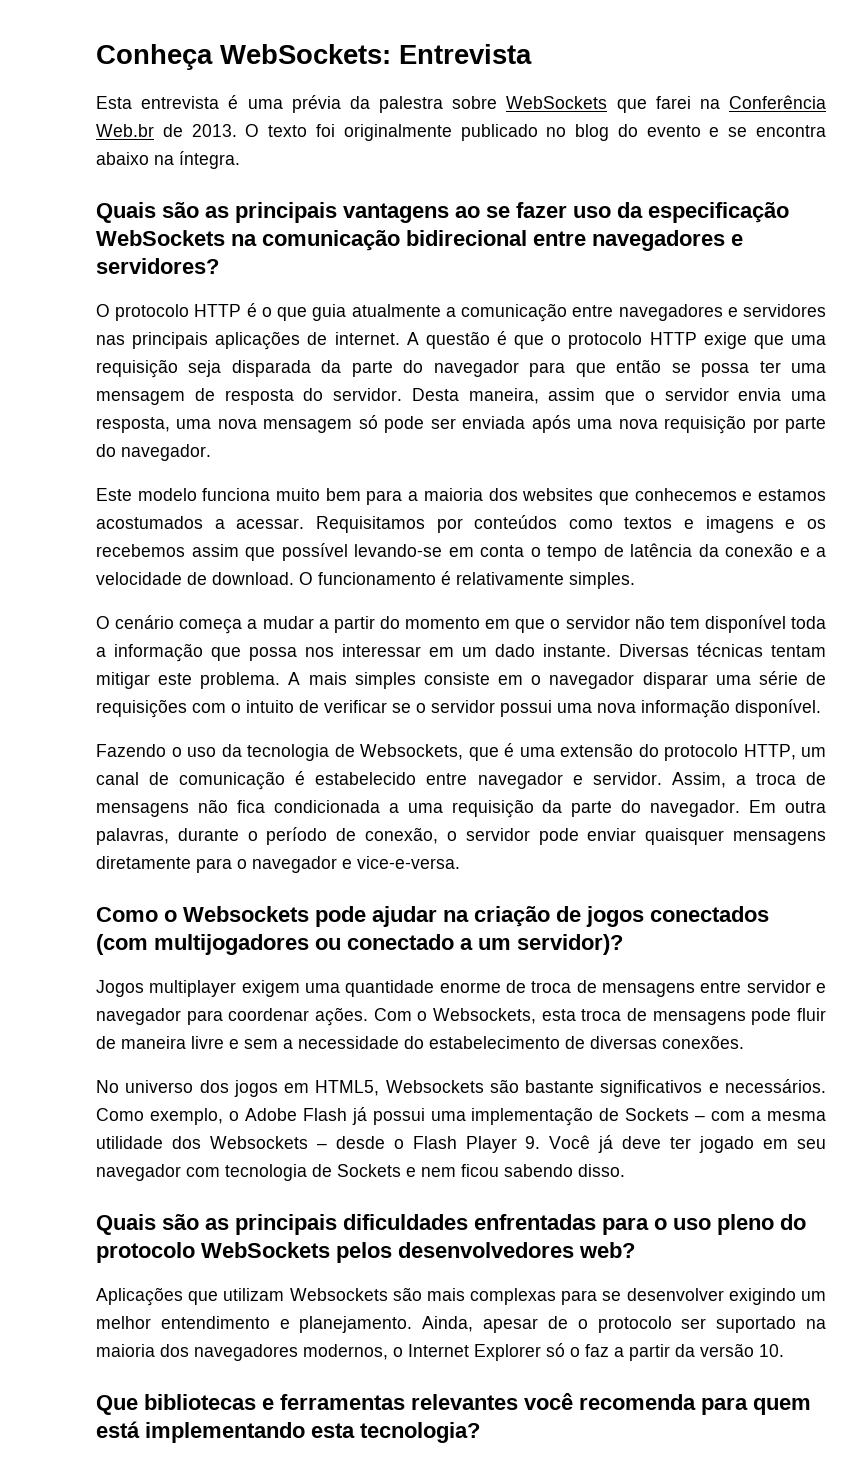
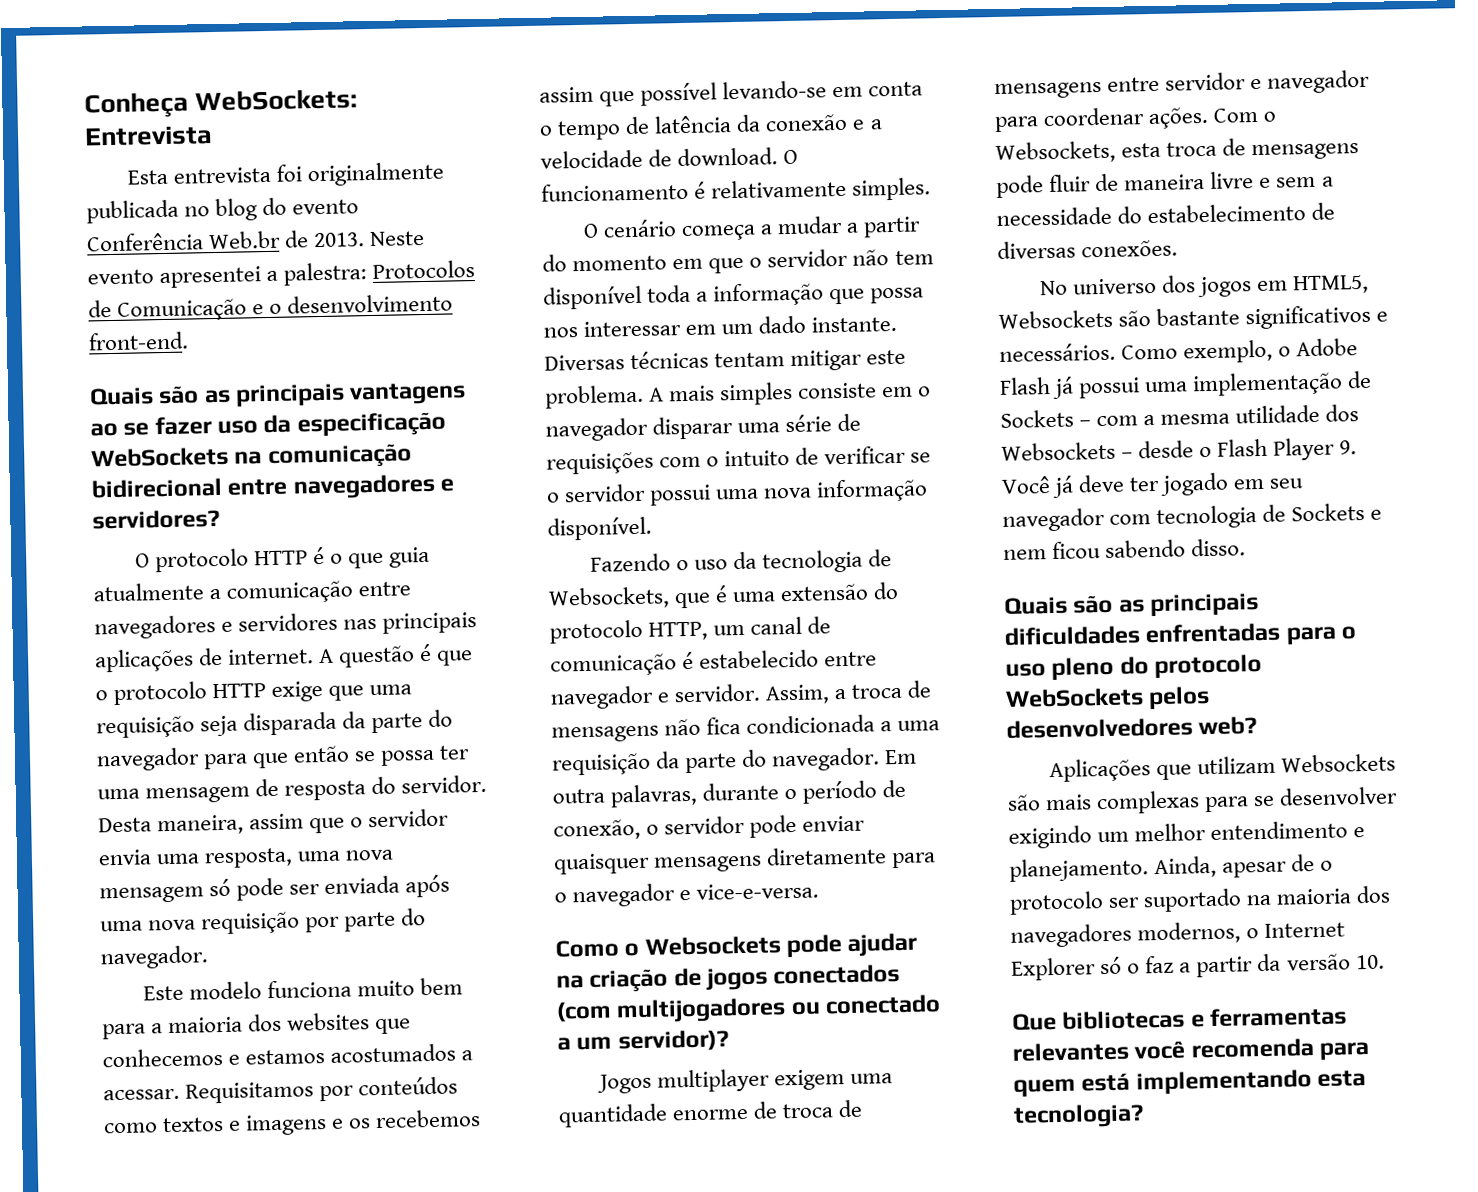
- Esta entrevista é uma prévia da palestra sobre WebSockets que farei na Conferência Web.br de 2013. O texto foi originalmente publicado no blog do evento e se encontra abaixo na íntegra.
+ Esta entrevista foi originalmente publicada no blog do evento Conferência Web.br de 2013. Neste evento apresentei a palestra: Protocolos de Comunicação e o desenvolvimento front-end.

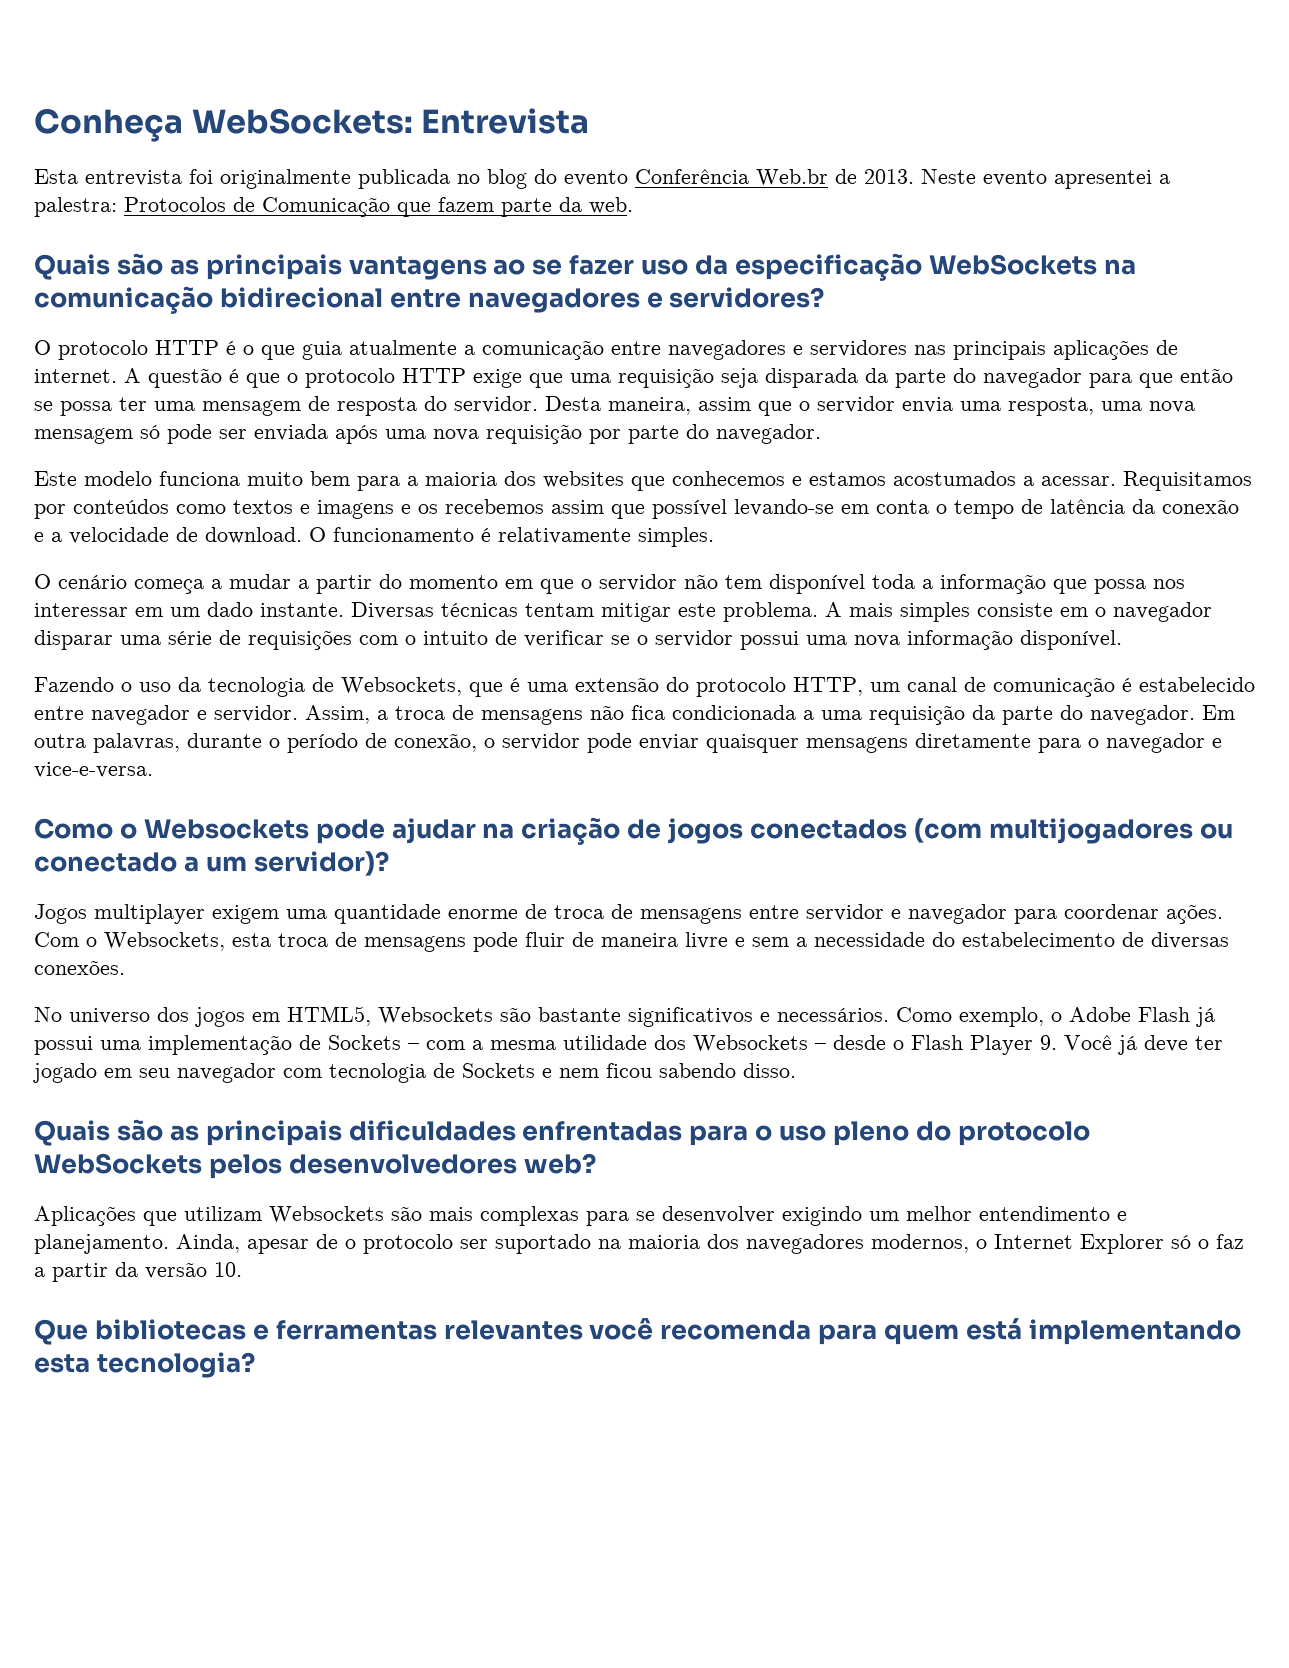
- Neste evento apresentei a palestra: Protocolos de Comunicação e o desenvolvimento front-end.
+ Neste evento apresentei a palestra: Protocolos de Comunicação que fazem parte da web.

